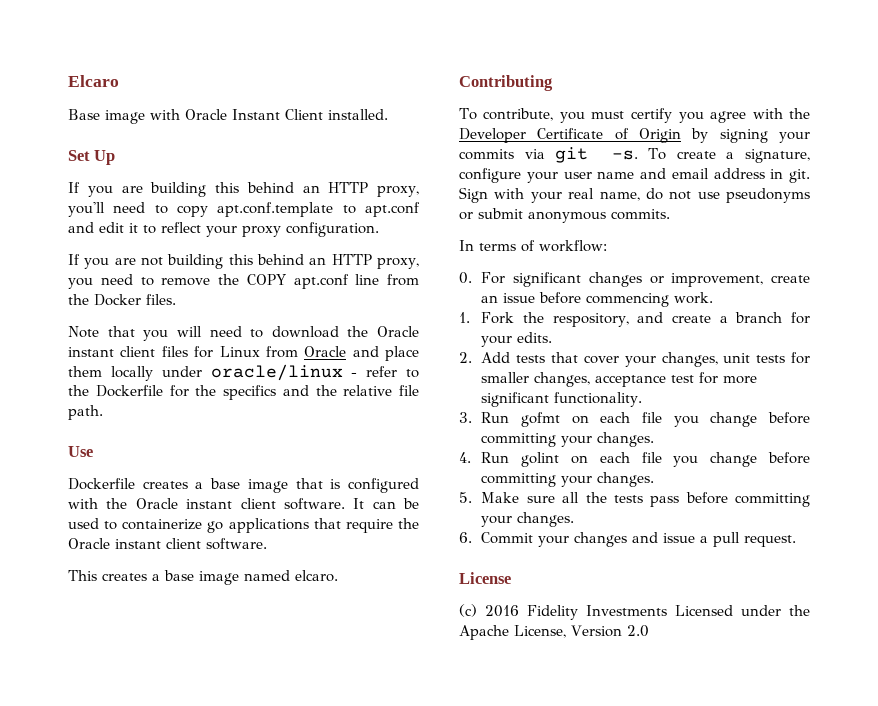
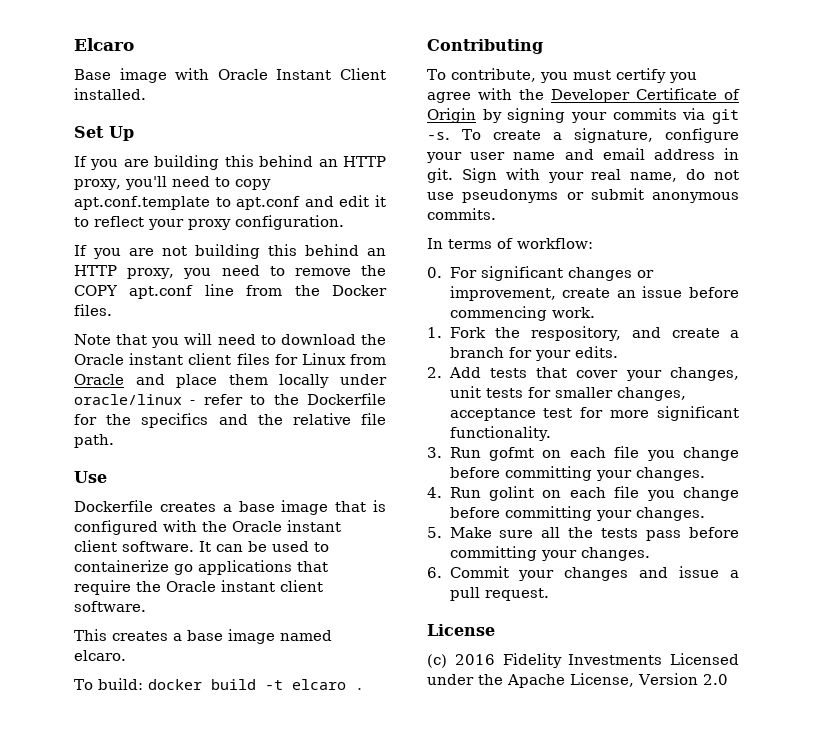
+ To build: docker build -t elcaro .

